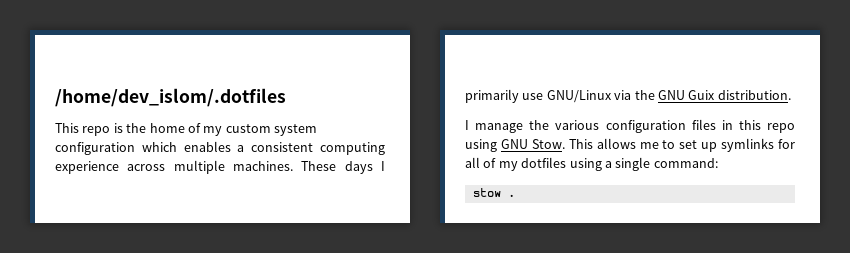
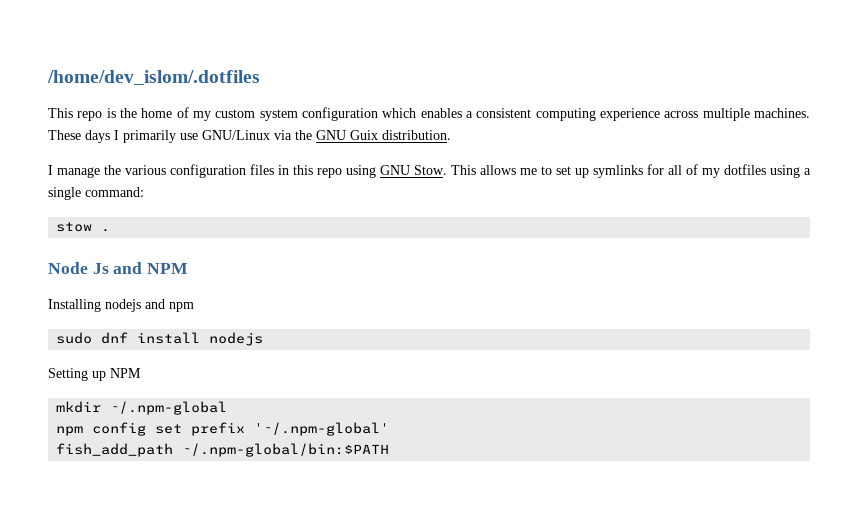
+ Node Js and NPM
+ Installing nodejs and npm
+ sudo dnf install nodejs
+ Setting up NPM
+ mkdir ~/.npm-global
+ npm config set prefix '~/.npm-global'
+ fish_add_path ~/.npm-global/bin:$PATH

